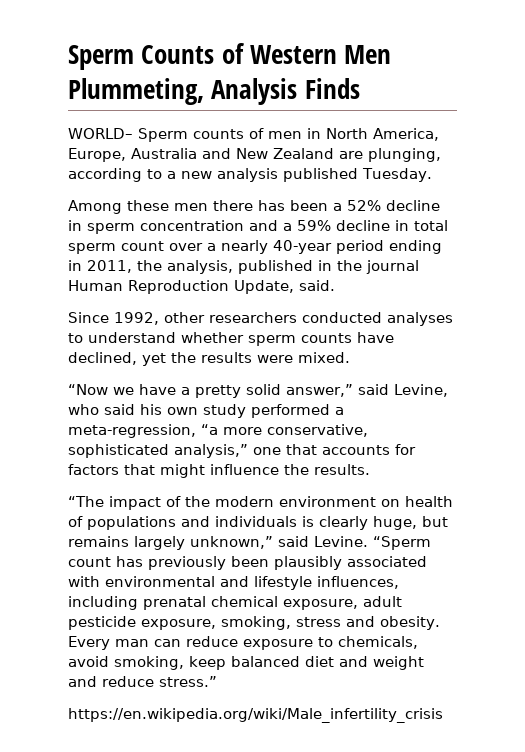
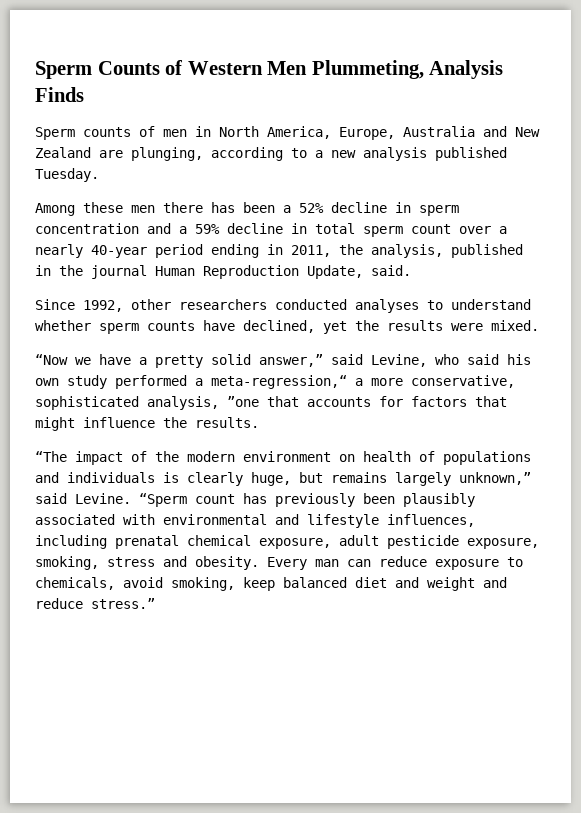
- WORLD– Sperm counts of men in North America, Europe, Australia and New Zealand are plunging, according to a new analysis published Tuesday.
+ Sperm counts of men in North America, Europe, Australia and New Zealand are plunging, according to a new analysis published Tuesday.
- “Now we have a pretty solid answer,” said Levine, who said his own study performed a meta-regression, “a more conservative, sophisticated analysis,” one that accounts for factors that might influence the results.
+ “Now we have a pretty solid answer,” said Levine, who said his own study performed a meta-regression,“ a more conservative, sophisticated analysis, ”one that accounts for factors that might influence the results.
- https://en.wikipedia.org/wiki/Male_infertility_crisis

